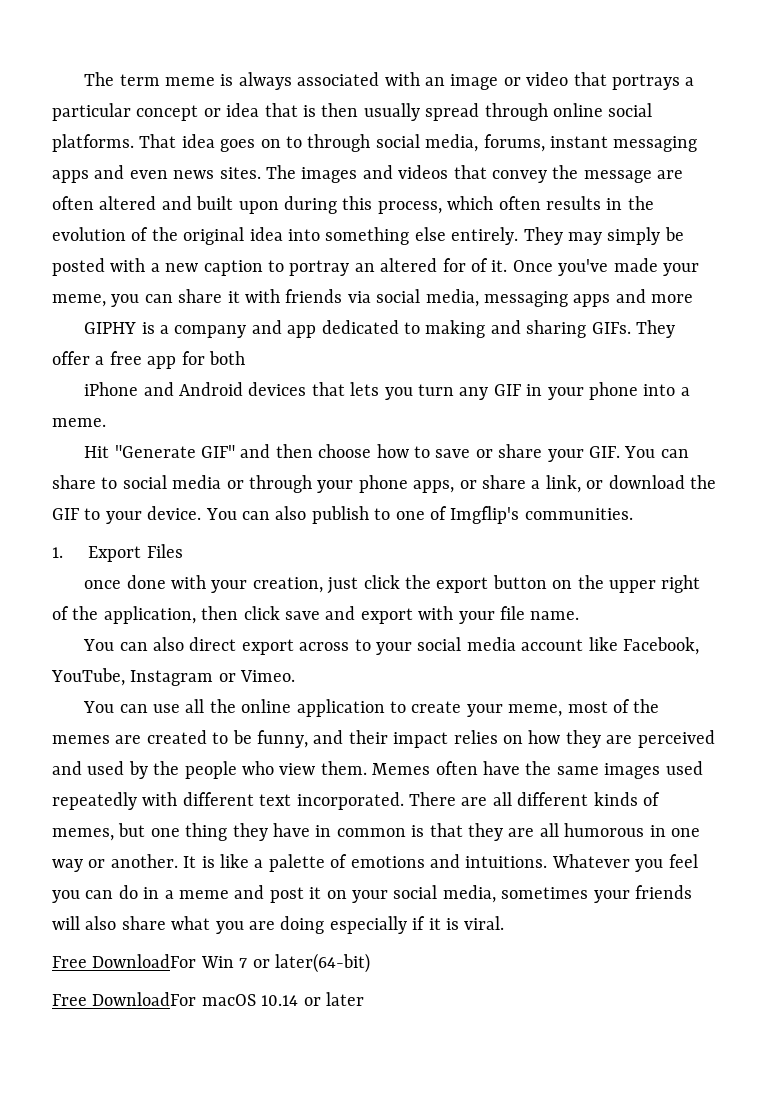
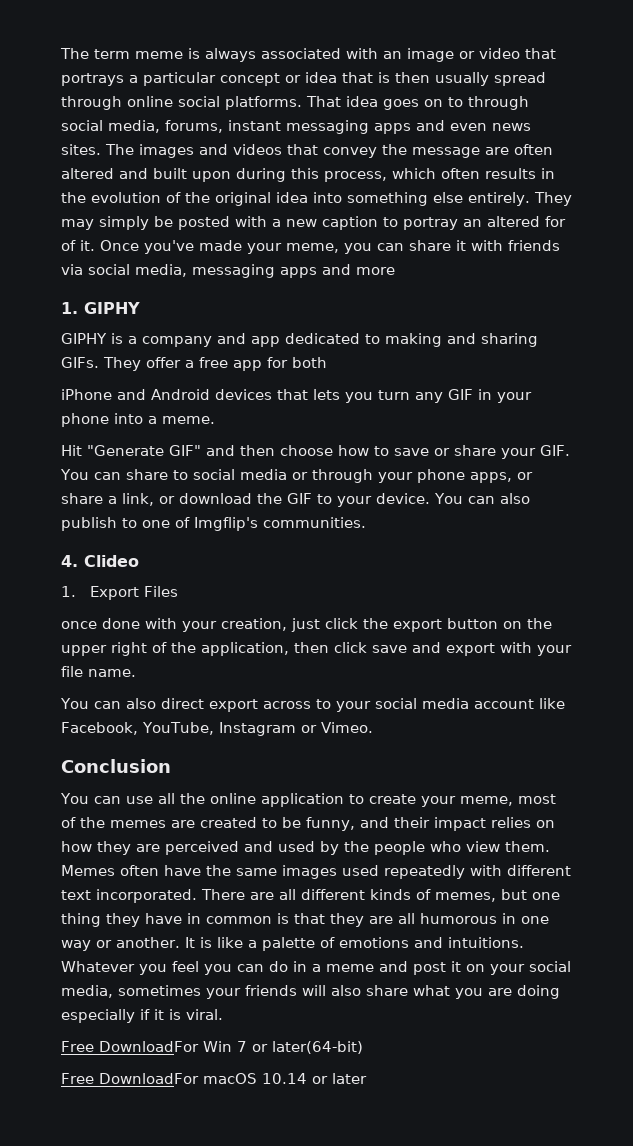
+ 1. GIPHY
+ 4. Clideo
+ Conclusion

